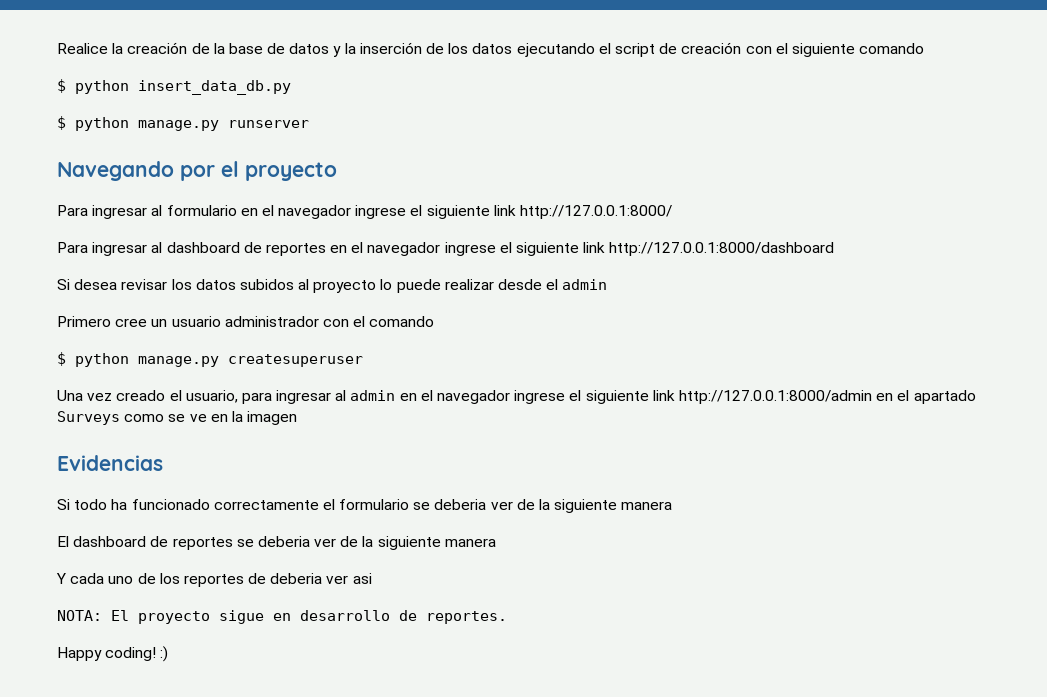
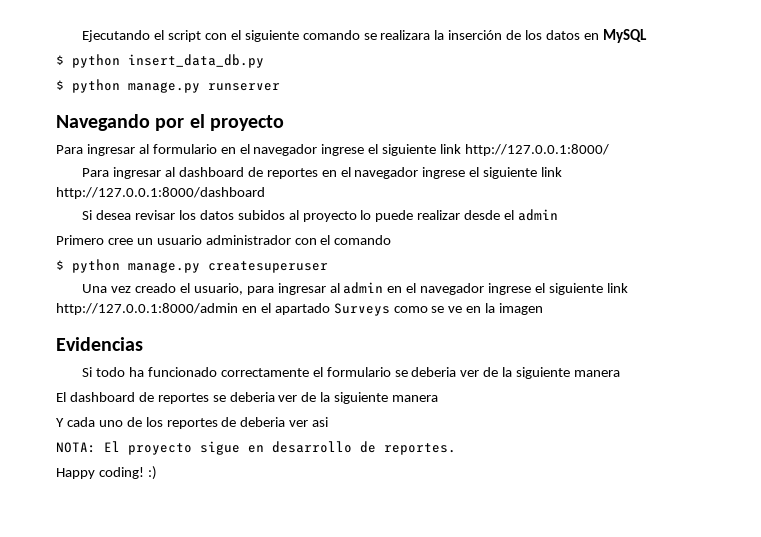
- Realice la creación de la base de datos y la inserción de los datos ejecutando el script de creación con el siguiente comando
+ Ejecutando el script con el siguiente comando se realizara la inserción de los datos en MySQL

